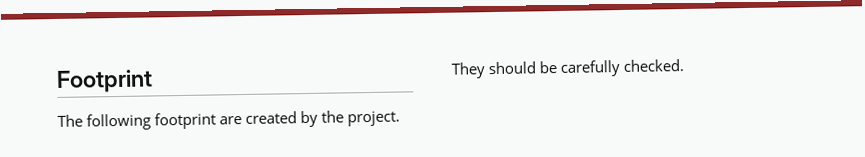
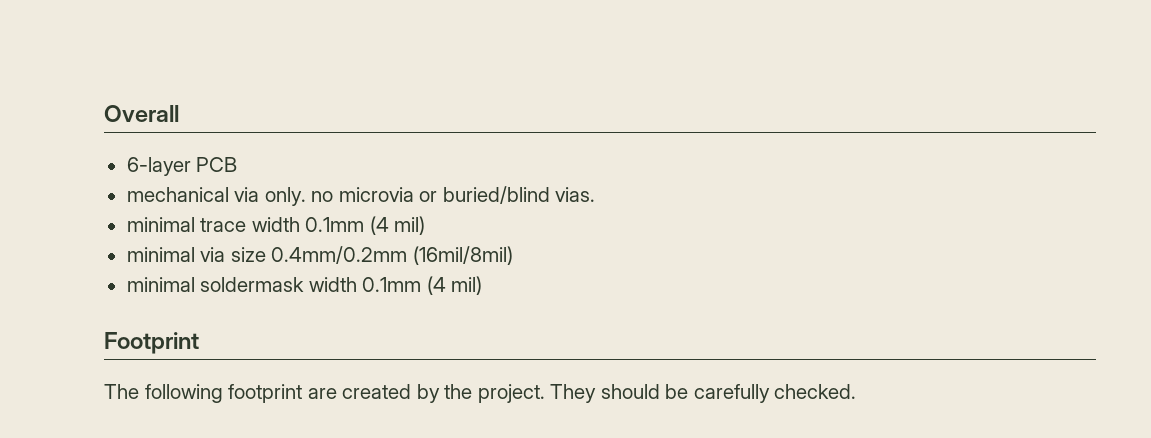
+ Overall
+ 6-layer PCB
+ mechanical via only. no microvia or buried/blind vias.
+ minimal trace width 0.1mm (4 mil)
+ minimal via size 0.4mm/0.2mm (16mil/8mil)
+ minimal soldermask width 0.1mm (4 mil)

